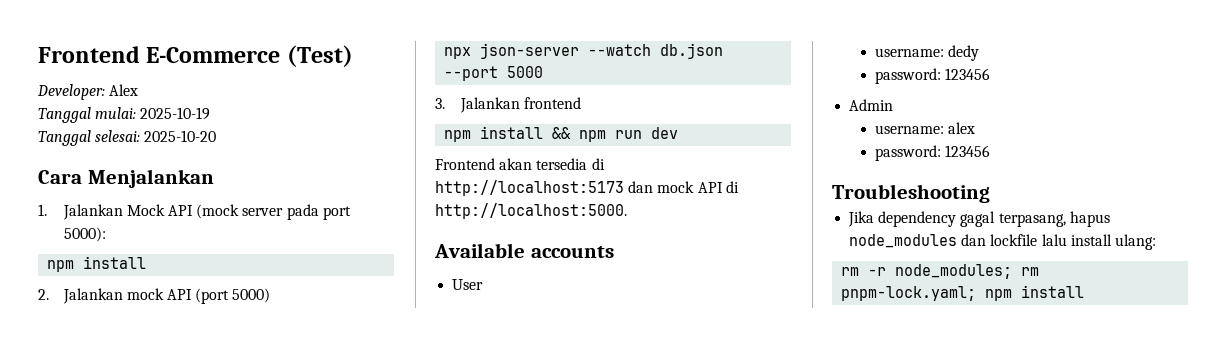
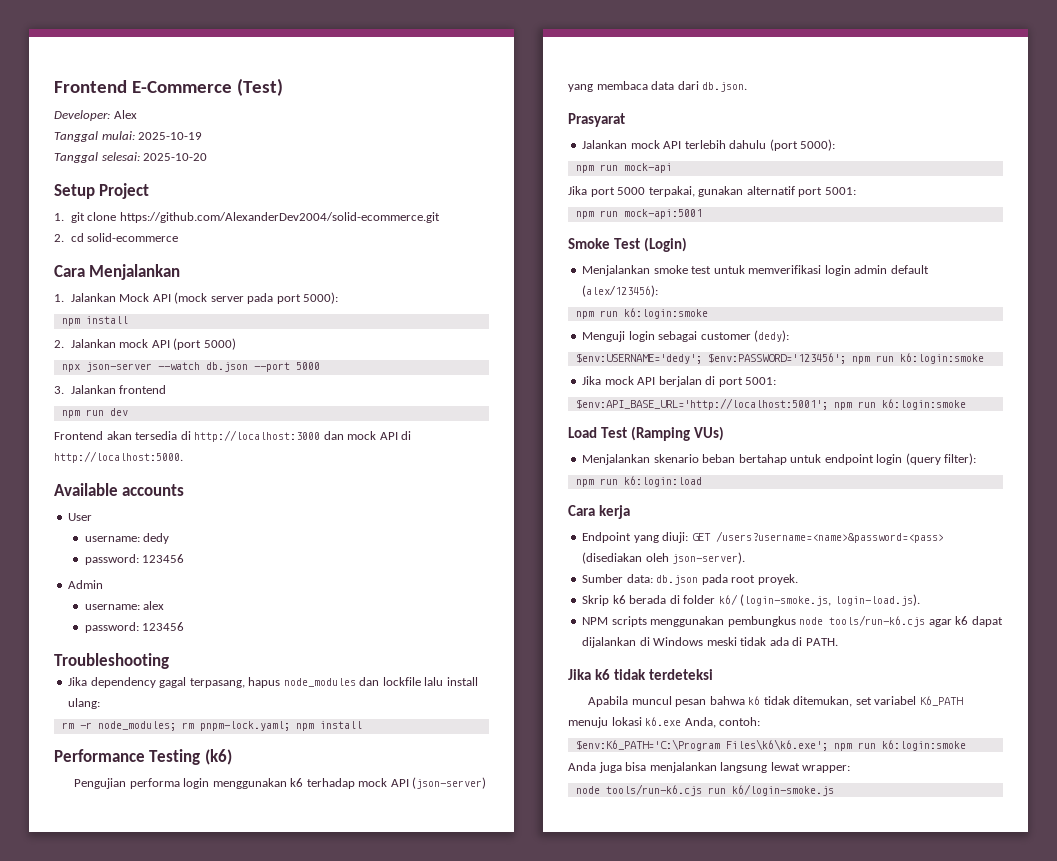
+ Setup Project
+ 1. git clone https://github.com/AlexanderDev2004/solid-ecommerce.git
+ 2. cd solid-ecommerce
- npm install && npm run dev
+ npm run dev
- Frontend akan tersedia di http://localhost:5173 dan mock API di http://localhost:5000.
+ Frontend akan tersedia di http://localhost:3000 dan mock API di http://localhost:5000.
+ Performance Testing (k6)
+ Pengujian performa login menggunakan k6 terhadap mock API (json-server) yang membaca data dari db.json.
+ Prasyarat
+ Jalankan mock API terlebih dahulu (port 5000):
+ npm run mock-api
+ Jika port 5000 terpakai, gunakan alternatif port 5001:
+ npm run mock-api:5001
+ Smoke Test (Login)
+ Menjalankan smoke test untuk memverifikasi login admin default (alex/123456):
+ npm run k6:login:smoke
+ Menguji login sebagai customer (dedy):
+ $env:USERNAME='dedy'; $env:PASSWORD='123456'; npm run k6:login:smoke
+ Jika mock API berjalan di port 5001:
+ $env:API_BASE_URL='http://localhost:5001'; npm run k6:login:smoke
+ Load Test (Ramping VUs)
+ Menjalankan skenario beban bertahap untuk endpoint login (query filter):
+ npm run k6:login:load
+ Cara kerja
+ Endpoint yang diuji: GET /users?username=<name>&password=<pass> (disediakan oleh json-server).
+ Sumber data: db.json pada root proyek.
+ Skrip k6 berada di folder k6/ (login-smoke.js, login-load.js).
+ NPM scripts menggunakan pembungkus node tools/run-k6.cjs agar k6 dapat dijalankan di Windows meski tidak ada di PATH.
+ Jika k6 tidak terdeteksi
+ Apabila muncul pesan bahwa k6 tidak ditemukan, set variabel K6_PATH menuju lokasi k6.exe Anda, contoh:
+ $env:K6_PATH='C:\Program Files\k6\k6.exe'; npm run k6:login:smoke
+ Anda juga bisa menjalankan langsung lewat wrapper:
+ node tools/run-k6.cjs run k6/login-smoke.js

